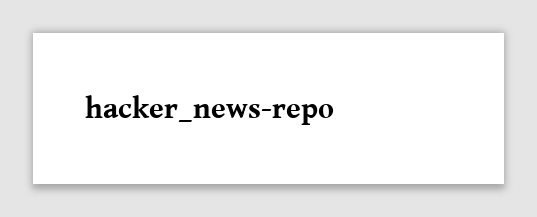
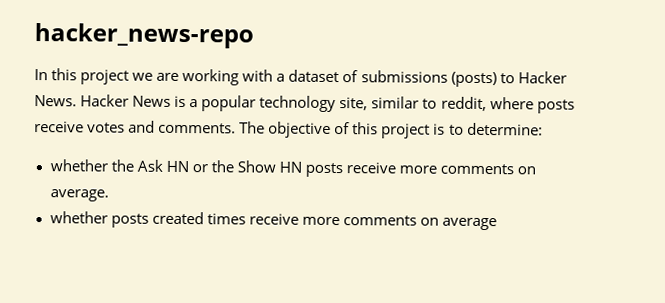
+ In this project we are working with a dataset of submissions (posts) to Hacker News. Hacker News is a popular technology site, similar to reddit, where posts receive votes and comments. The objective of this project is to determine:
+ whether the Ask HN or the Show HN posts receive more comments on average.
+ whether posts created times receive more comments on average

